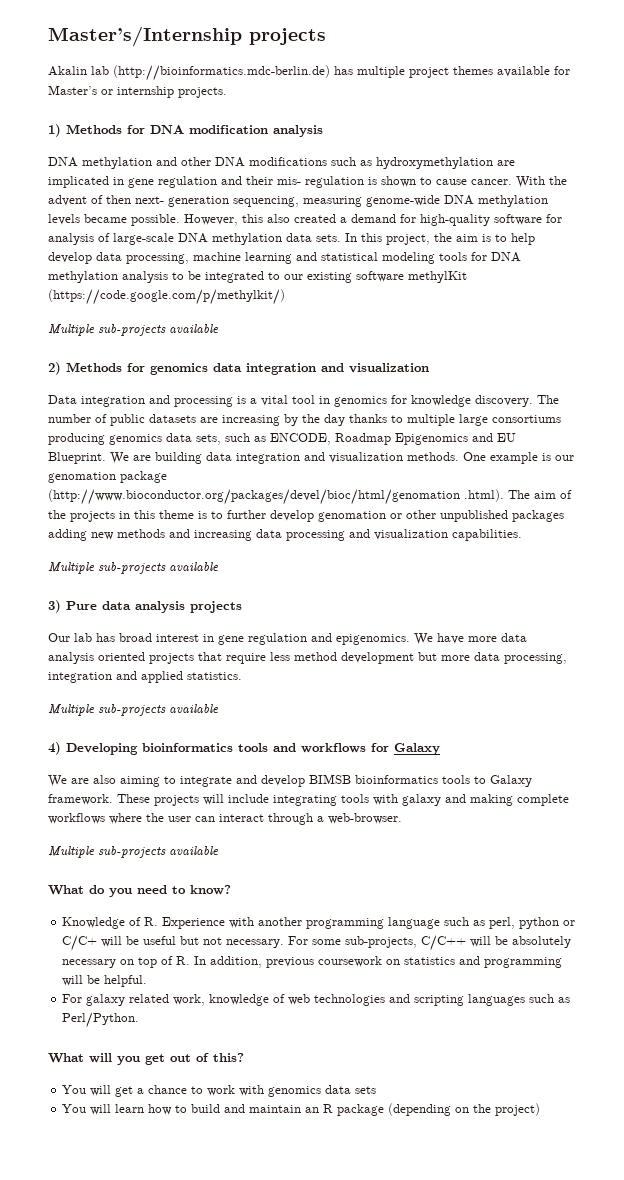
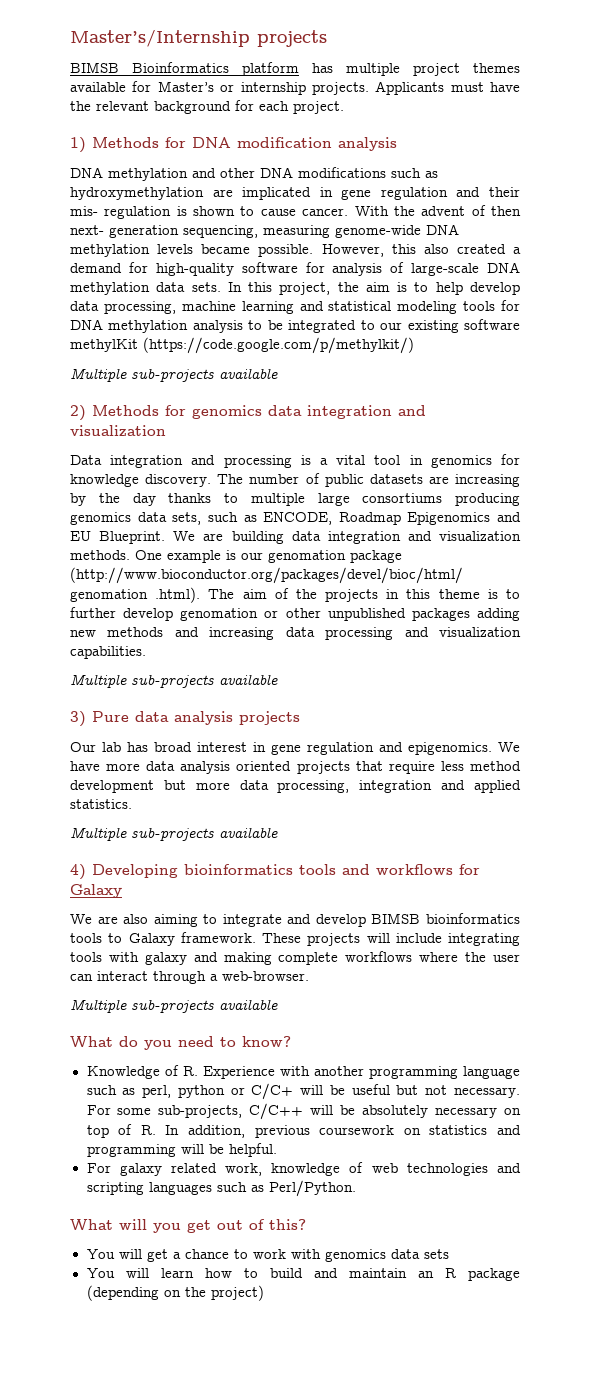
- Akalin lab (http://bioinformatics.mdc-berlin.de) has multiple project themes available for Master’s or internship projects.
+ BIMSB Bioinformatics platform has multiple project themes available for Master’s or internship projects. Applicants must have the relevant background for each project.

